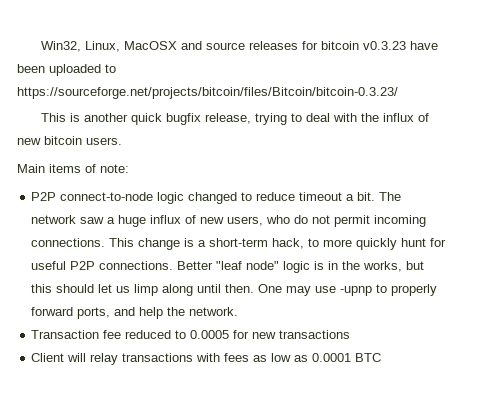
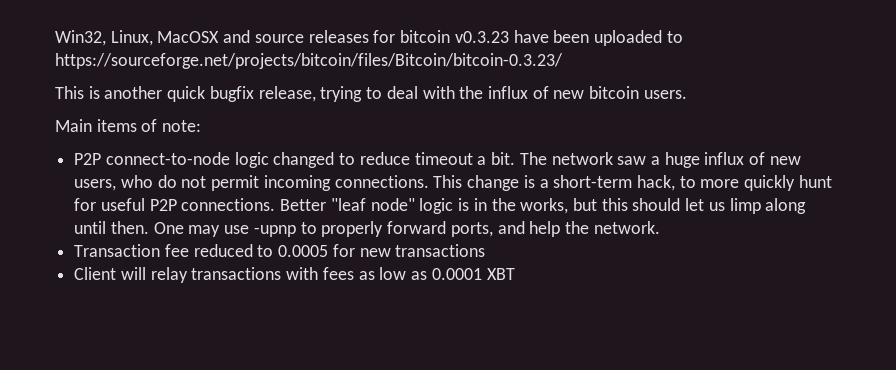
- Client will relay transactions with fees as low as 0.0001 BTC
+ Client will relay transactions with fees as low as 0.0001 XBT

